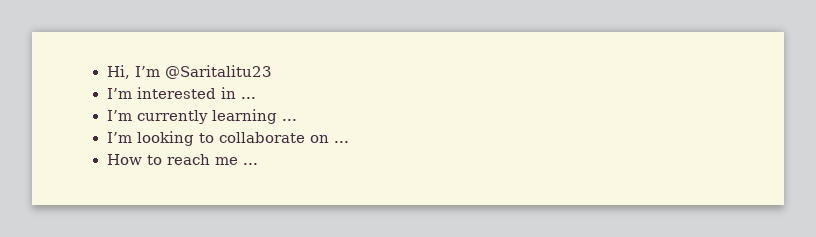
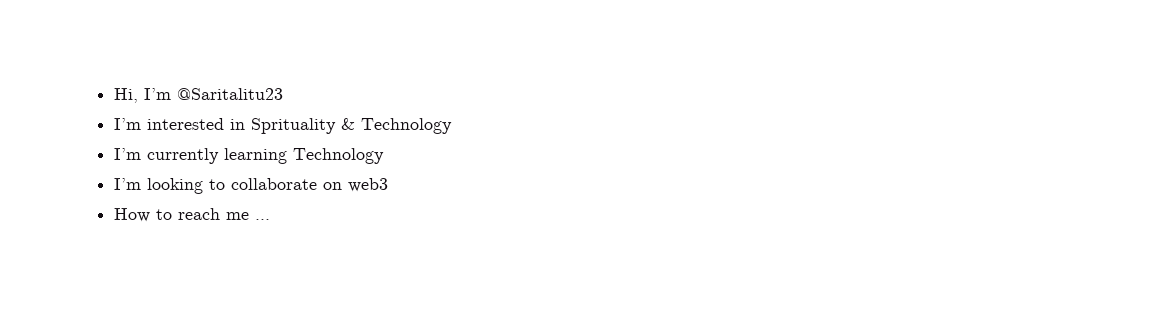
- I’m interested in ...
+ I’m interested in Sprituality & Technology
- I’m currently learning ...
+ I’m currently learning Technology
- I’m looking to collaborate on ...
+ I’m looking to collaborate on web3

